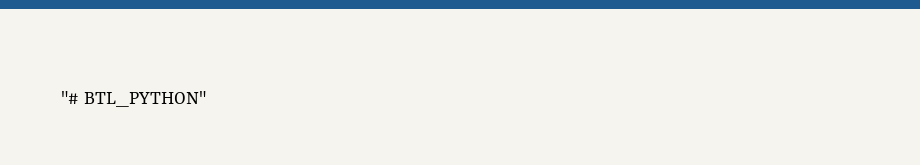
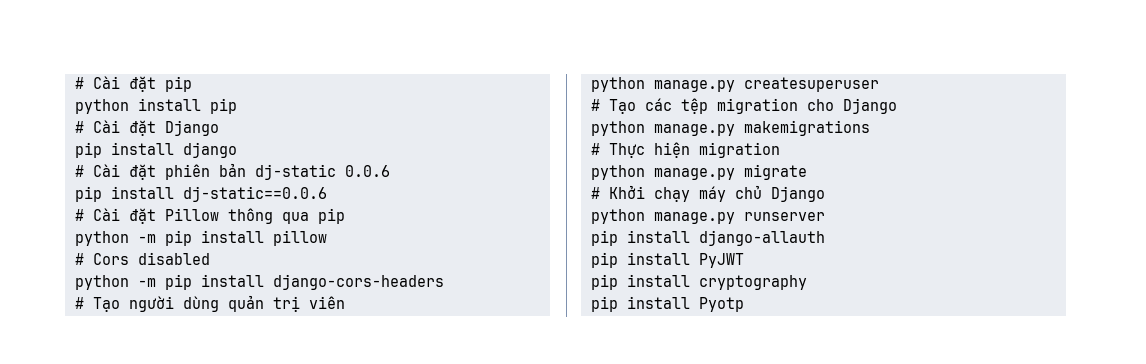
- "# BTL_PYTHON"
+ # Cài đặt pip
+ python install pip
+ # Cài đặt Django
+ pip install django
+ # Cài đặt phiên bản dj-static 0.0.6
+ pip install dj-static==0.0.6
+ # Cài đặt Pillow thông qua pip
+ python -m pip install pillow
+ # Cors disabled
+ python -m pip install django-cors-headers
+ # Tạo người dùng quản trị viên
+ python manage.py createsuperuser
+ # Tạo các tệp migration cho Django
+ python manage.py makemigrations
+ # Thực hiện migration
+ python manage.py migrate
+ # Khởi chạy máy chủ Django
+ python manage.py runserver
+ pip install django-allauth
+ pip install PyJWT
+ pip install cryptography
+ pip install Pyotp

